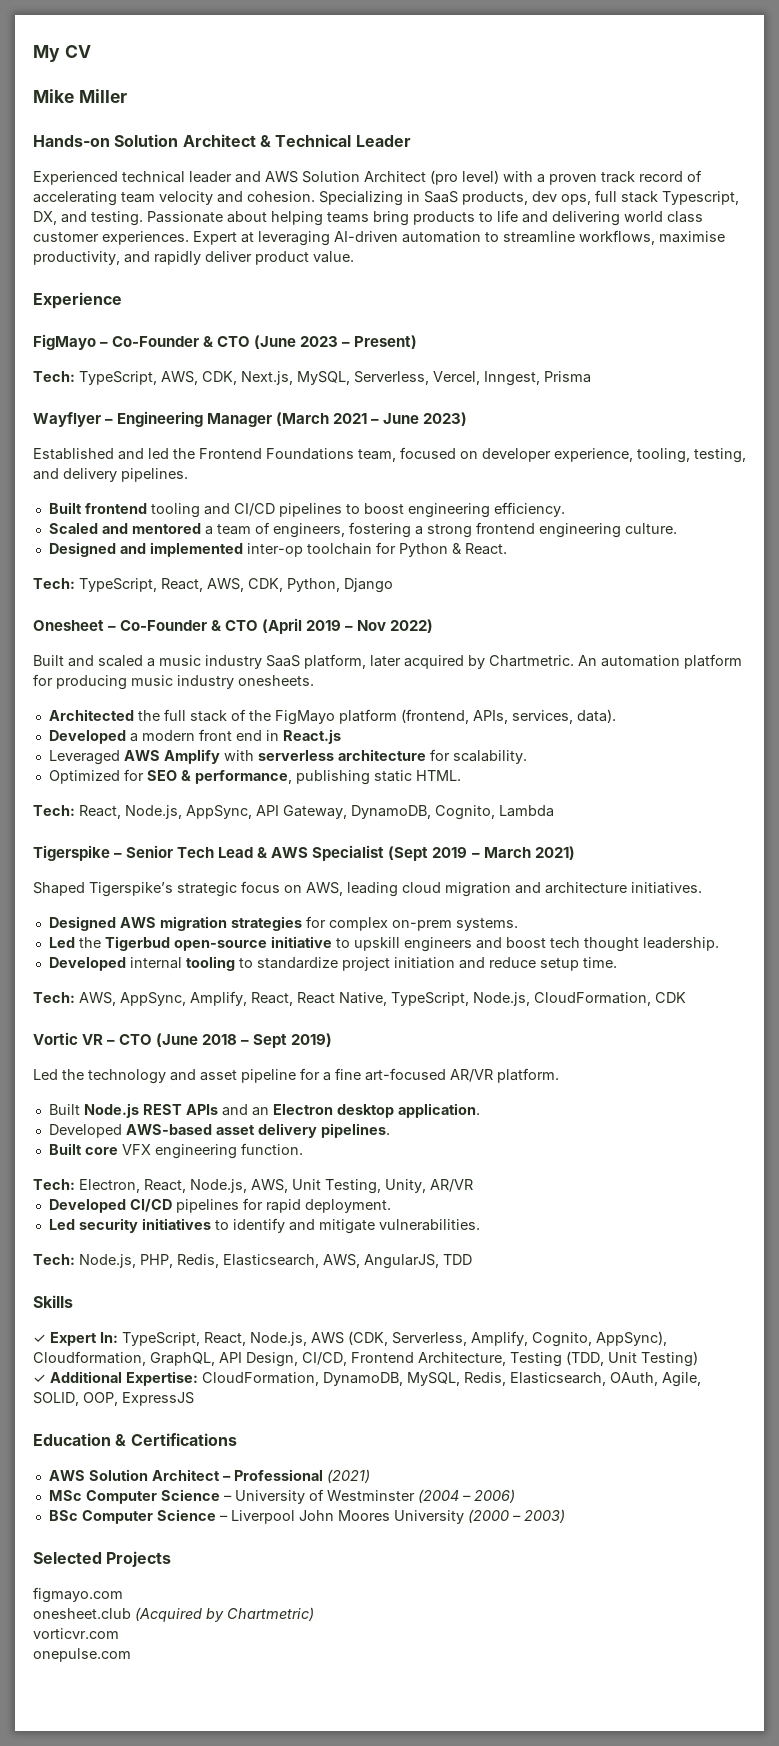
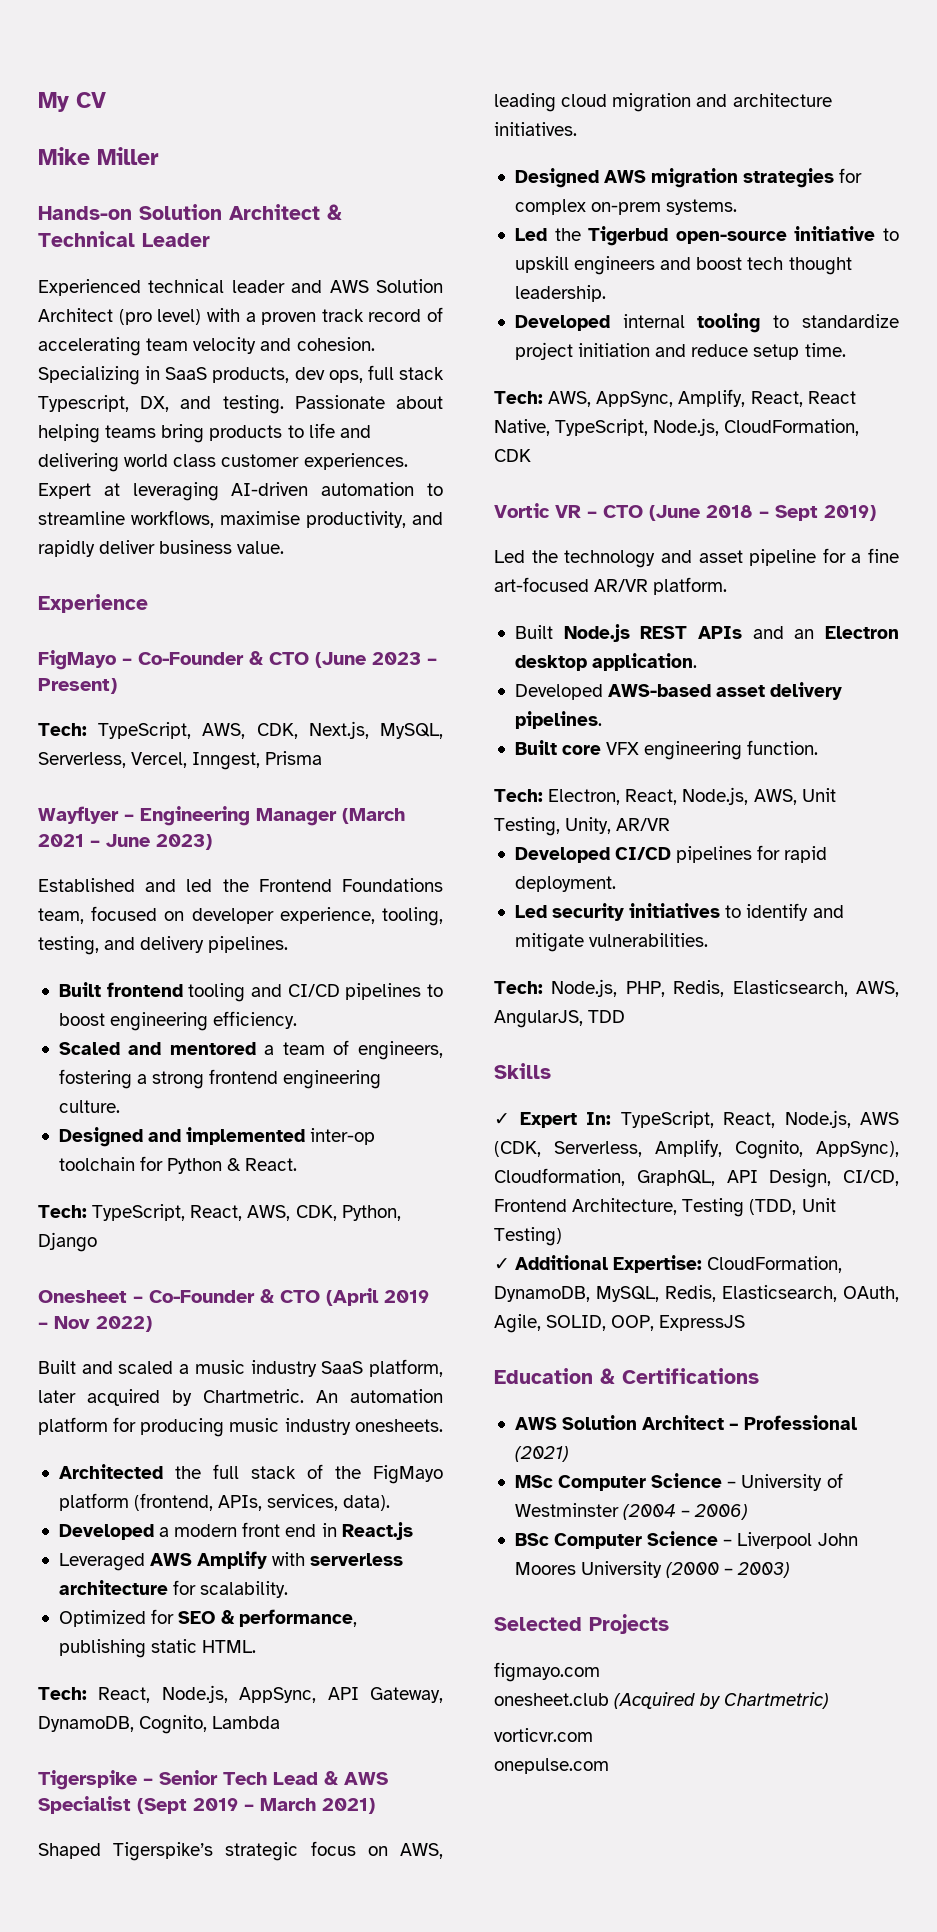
- Expert at leveraging AI-driven automation to streamline workflows, maximise productivity, and rapidly deliver product value.
+ Expert at leveraging AI-driven automation to streamline workflows, maximise productivity, and rapidly deliver business value.

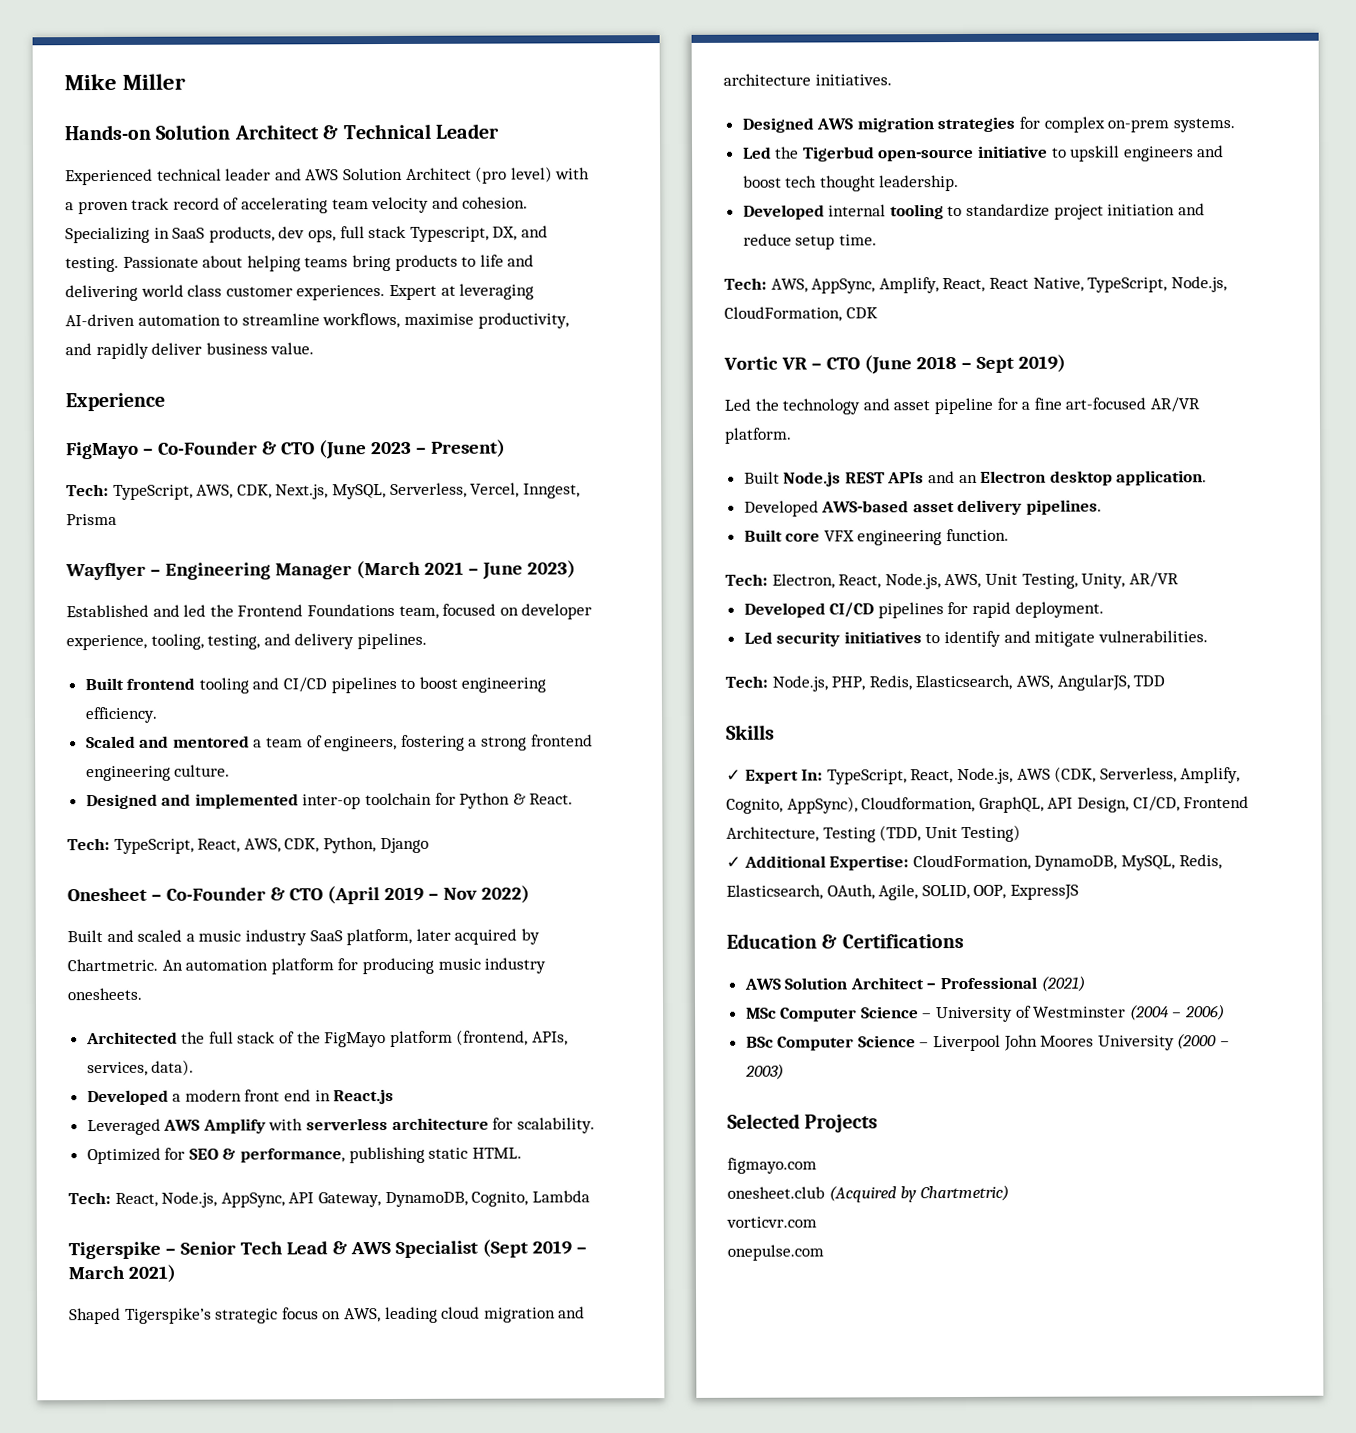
- My CV

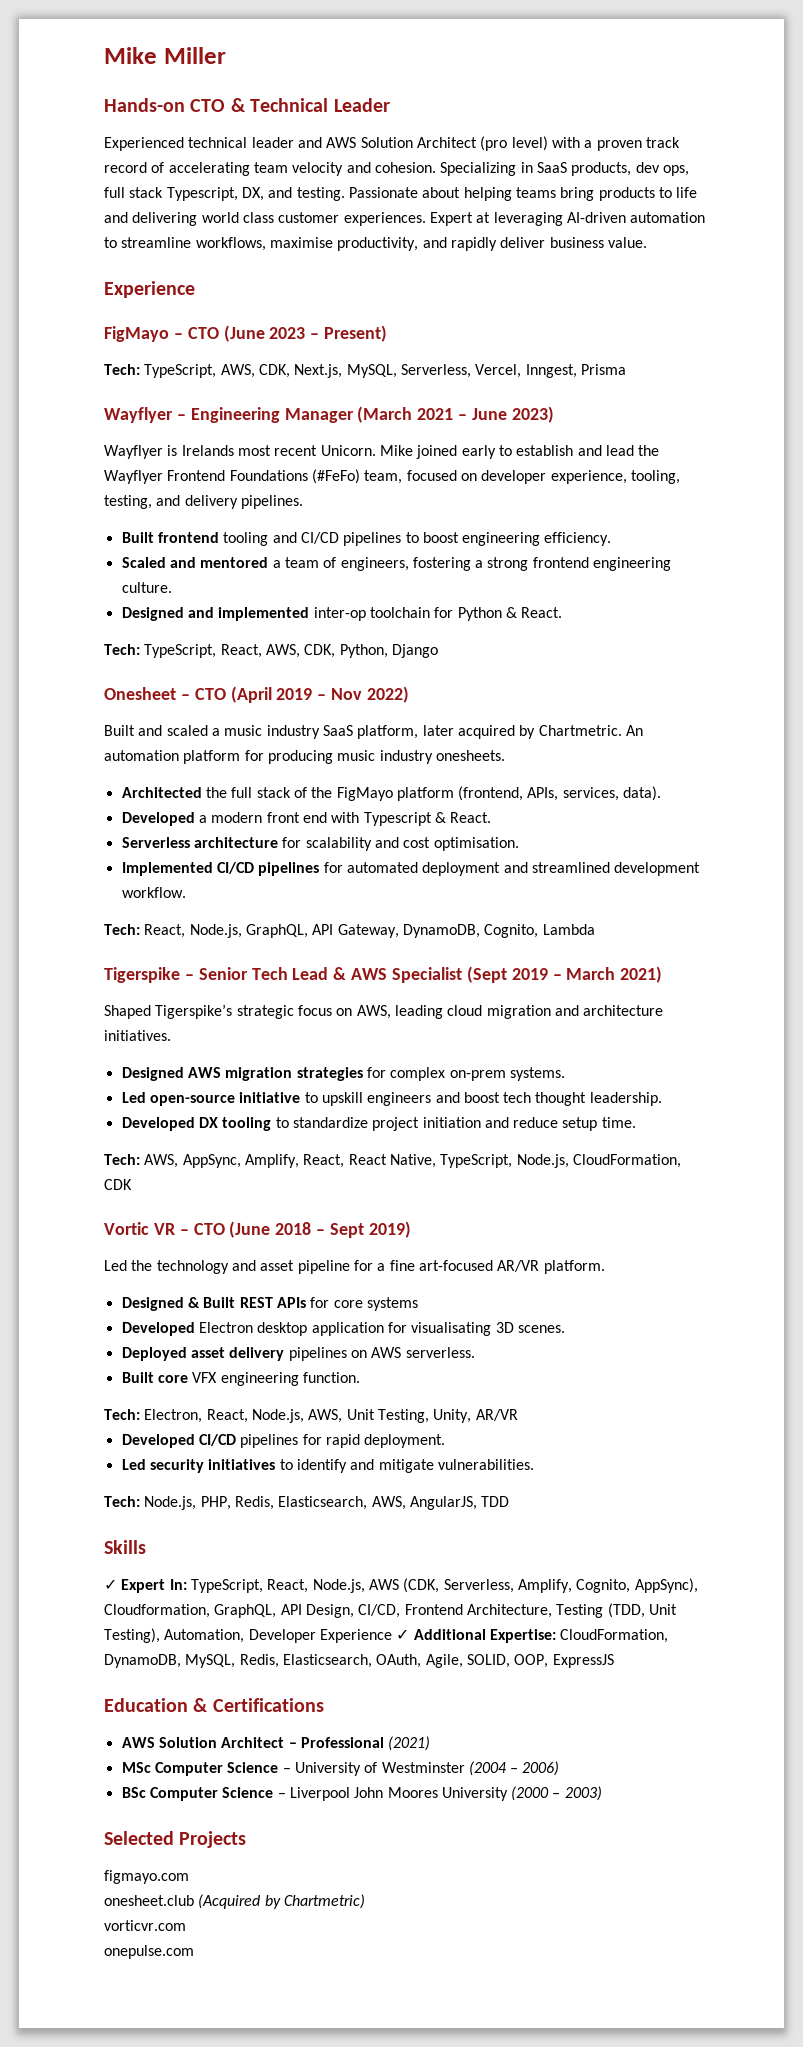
- Hands-on Solution Architect & Technical Leader
+ Hands-on CTO & Technical Leader
- FigMayo – Co-Founder & CTO (June 2023 – Present)
+ FigMayo – CTO (June 2023 – Present)
- Established and led the Frontend Foundations team, focused on developer experience, tooling, testing, and delivery pipelines.
+ Wayflyer is Irelands most recent Unicorn. Mike joined early to establish and lead the Wayflyer Frontend Foundations (#FeFo) team, focused on developer experience, tooling, testing, and delivery pipelines.
- Onesheet – Co-Founder & CTO (April 2019 – Nov 2022)
+ Onesheet – CTO (April 2019 – Nov 2022)
- Developed a modern front end in React.js
- Leveraged AWS Amplify with serverless architecture for scalability.
- Optimized for SEO & performance, publishing static HTML.
+ Developed a modern front end with Typescript & React.
+ Serverless architecture for scalability and cost optimisation.
+ Implemented CI/CD pipelines for automated deployment and streamlined development workflow.
- Tech: React, Node.js, AppSync, API Gateway, DynamoDB, Cognito, Lambda
+ Tech: React, Node.js, GraphQL, API Gateway, DynamoDB, Cognito, Lambda
- Led the Tigerbud open-source initiative to upskill engineers and boost tech thought leadership.
+ Led open-source initiative to upskill engineers and boost tech thought leadership.
- Developed internal tooling to standardize project initiation and reduce setup time.
+ Developed DX tooling to standardize project initiation and reduce setup time.
- Built Node.js REST APIs and an Electron desktop application.
- Developed AWS-based asset delivery pipelines.
+ Designed & Built REST APIs for core systems
+ Developed Electron desktop application for visualisating 3D scenes.
+ Deployed asset delivery pipelines on AWS serverless.
- ✓ Expert In: TypeScript, React, Node.js, AWS (CDK, Serverless, Amplify, Cognito, AppSync), Cloudformation, GraphQL, API Design, CI/CD, Frontend Architecture, Testing (TDD, Unit Testing)
- ✓ Additional Expertise: CloudFormation, DynamoDB, MySQL, Redis, Elasticsearch, OAuth, Agile, SOLID, OOP, ExpressJS
+ ✓ Expert In: TypeScript, React, Node.js, AWS (CDK, Serverless, Amplify, Cognito, AppSync), Cloudformation, GraphQL, API Design, CI/CD, Frontend Architecture, Testing (TDD, Unit Testing), Automation, Developer Experience ✓ Additional Expertise: CloudFormation, DynamoDB, MySQL, Redis, Elasticsearch, OAuth, Agile, SOLID, OOP, ExpressJS

